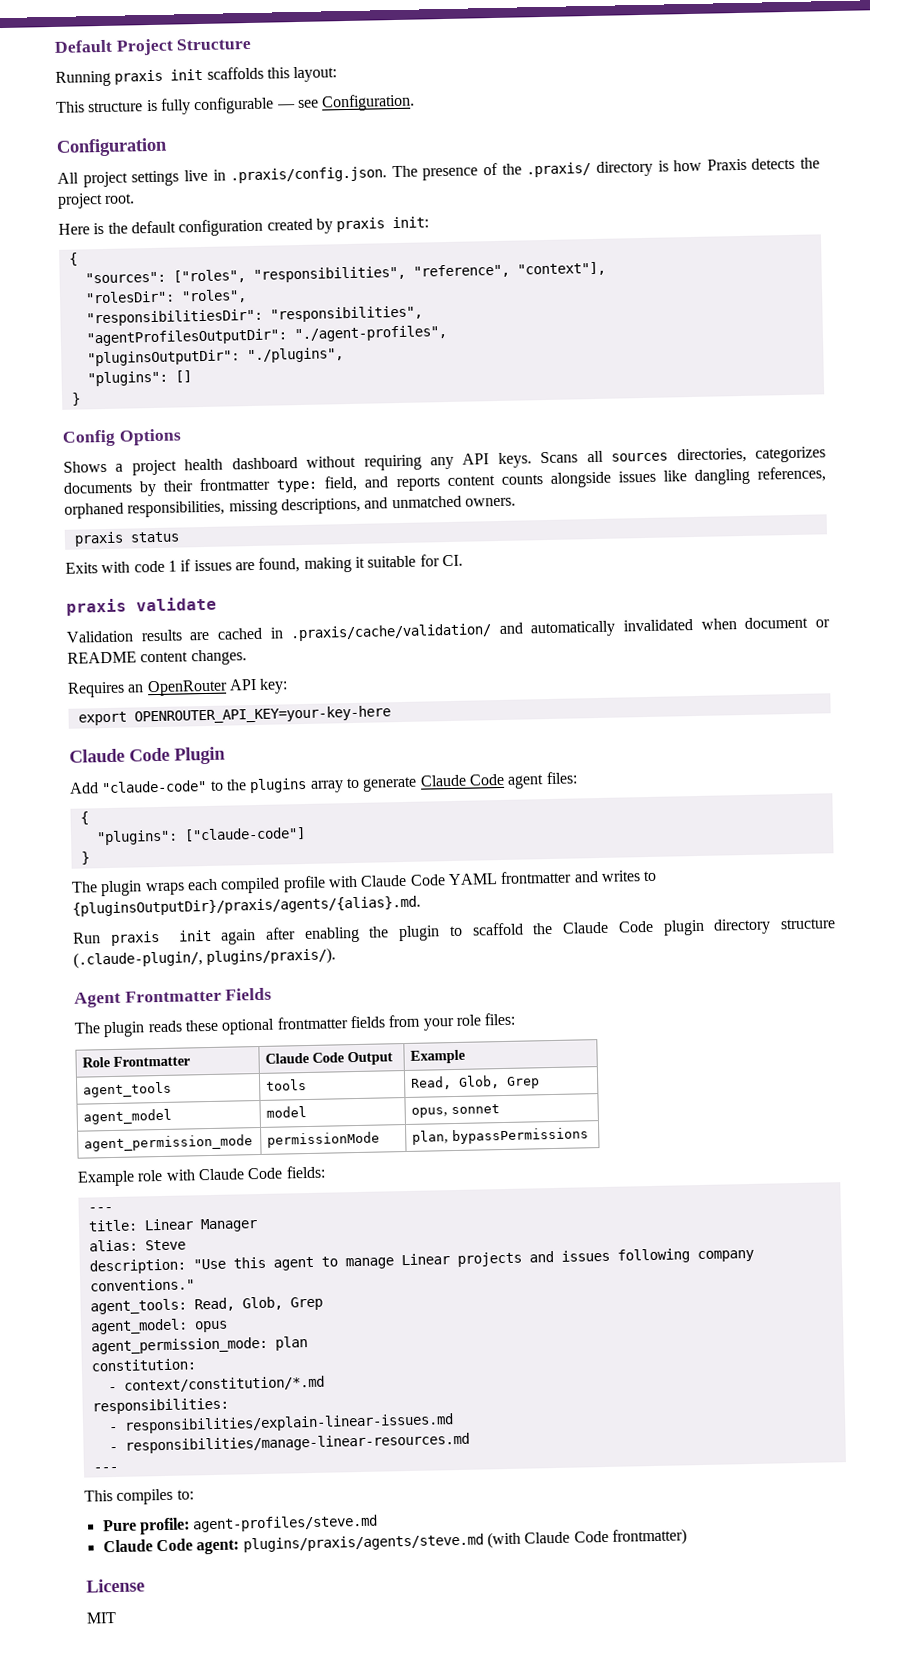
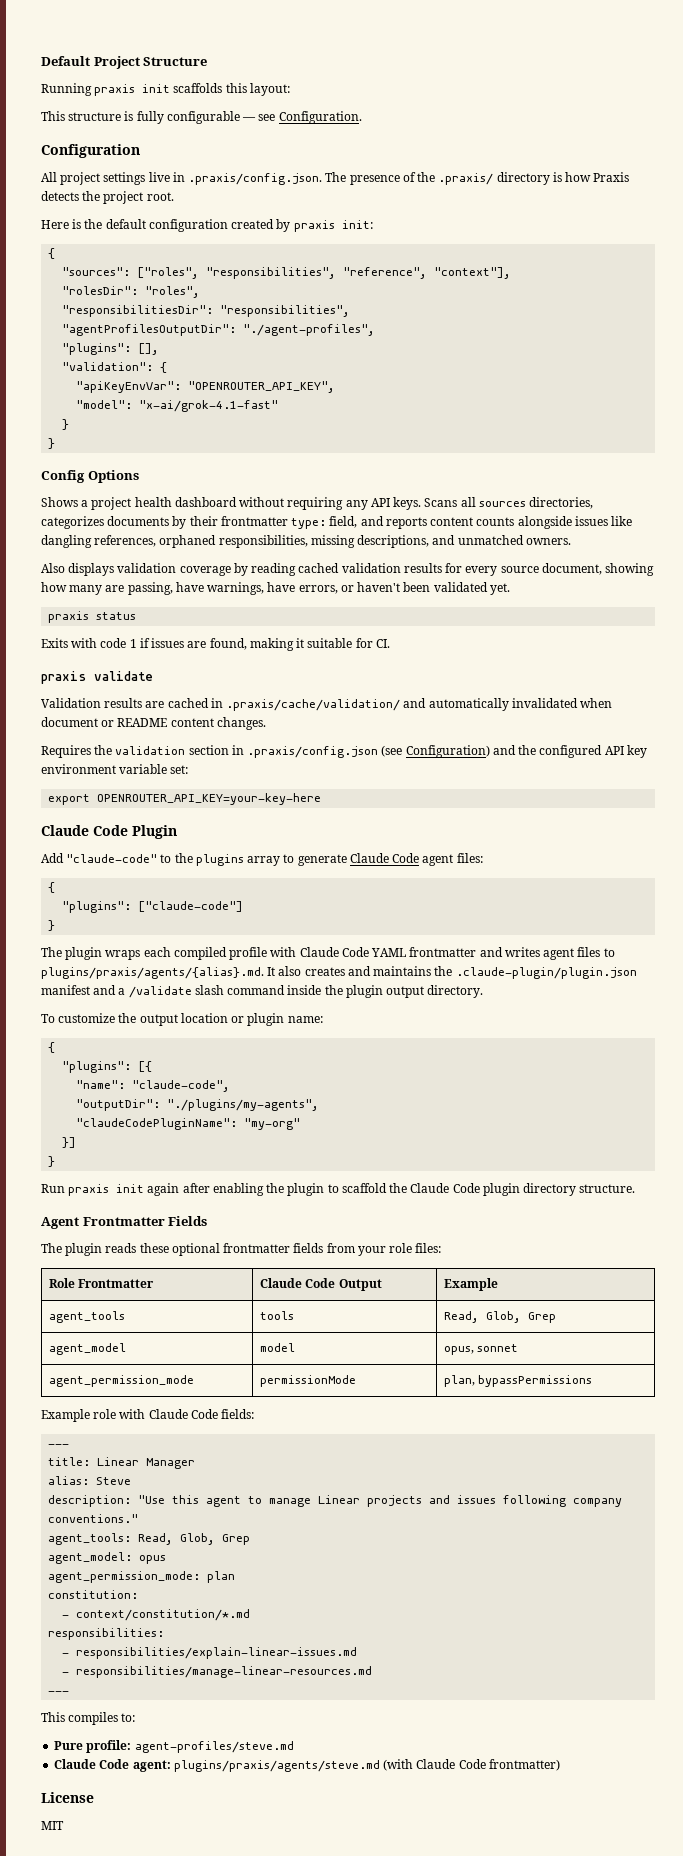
- "pluginsOutputDir": "./plugins",
- "plugins": []
+ "plugins": [],
+ "validation": {
+ "apiKeyEnvVar": "OPENROUTER_API_KEY",
+ "model": "x-ai/grok-4.1-fast"
+ }
+ Also displays validation coverage by reading cached validation results for every source document, showing how many are passing, have warnings, have errors, or haven't been validated yet.
- Requires an OpenRouter API key:
+ Requires the validation section in .praxis/config.json (see Configuration) and the configured API key environment variable set:
- The plugin wraps each compiled profile with Claude Code YAML frontmatter and writes to {pluginsOutputDir}/praxis/agents/{alias}.md.
+ The plugin wraps each compiled profile with Claude Code YAML frontmatter and writes agent files to plugins/praxis/agents/{alias}.md. It also creates and maintains the .claude-plugin/plugin.json manifest and a /validate slash command inside the plugin output directory.
+ To customize the output location or plugin name:
+ {
+ "plugins": [{
+ "name": "claude-code",
+ "outputDir": "./plugins/my-agents",
+ "claudeCodePluginName": "my-org"
+ }]
+ }
- Run praxis init again after enabling the plugin to scaffold the Claude Code plugin directory structure (.claude-plugin/, plugins/praxis/).
+ Run praxis init again after enabling the plugin to scaffold the Claude Code plugin directory structure.

